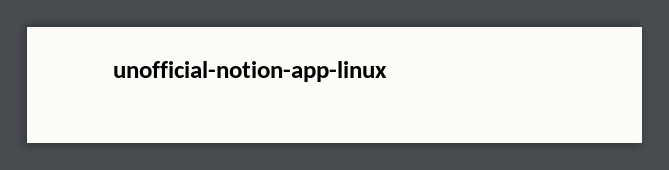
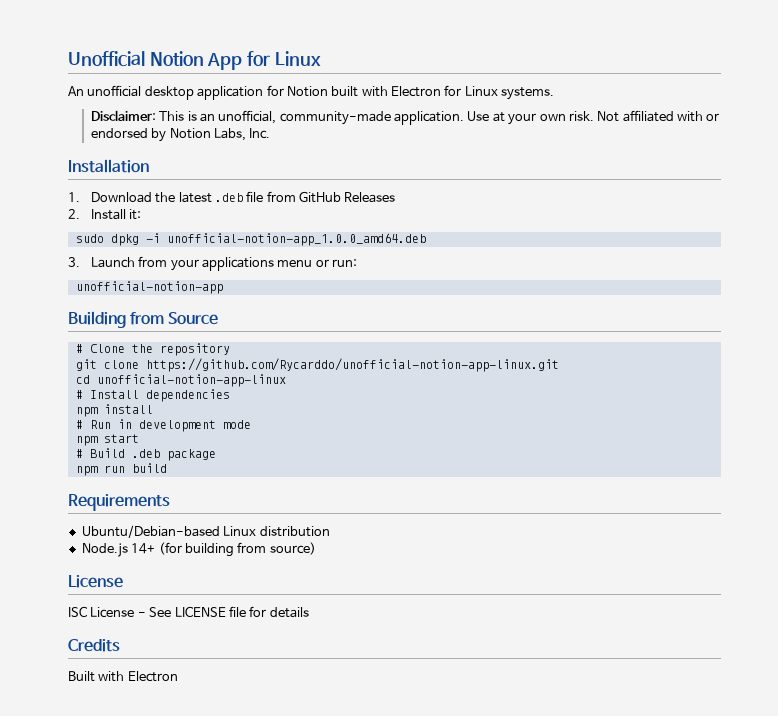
- unofficial-notion-app-linux
+ Unofficial Notion App for Linux
+ An unofficial desktop application for Notion built with Electron for Linux systems.
+ Disclaimer: This is an unofficial, community-made application. Use at your own risk. Not affiliated with or endorsed by Notion Labs, Inc.
+ Installation
+ 1. Download the latest .deb file from GitHub Releases
+ 2. Install it:
+ sudo dpkg -i unofficial-notion-app_1.0.0_amd64.deb
+ 3. Launch from your applications menu or run:
+ unofficial-notion-app
+ Building from Source
+ # Clone the repository
+ git clone https://github.com/Rycarddo/unofficial-notion-app-linux.git
+ cd unofficial-notion-app-linux
+ # Install dependencies
+ npm install
+ # Run in development mode
+ npm start
+ # Build .deb package
+ npm run build
+ Requirements
+ Ubuntu/Debian-based Linux distribution
+ Node.js 14+ (for building from source)
+ License
+ ISC License - See LICENSE file for details
+ Credits
+ Built with Electron

